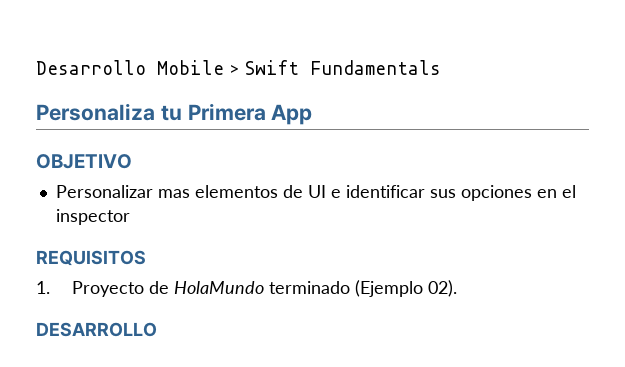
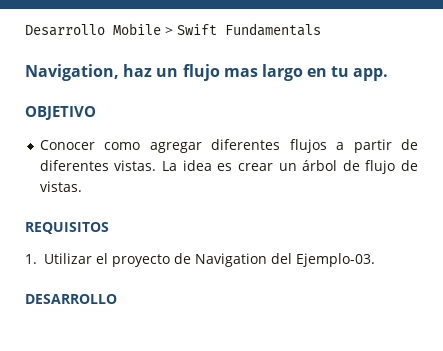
- Personaliza tu Primera App
+ Navigation, haz un flujo mas largo en tu app.
  OBJETIVO
- Personalizar mas elementos de UI e identificar sus opciones en el inspector
+ Conocer como agregar diferentes flujos a partir de diferentes vistas. La idea es crear un árbol de flujo de vistas.
  REQUISITOS
- 1. Proyecto de HolaMundo terminado (Ejemplo 02).
+ 1. Utilizar el proyecto de Navigation del Ejemplo-03.

